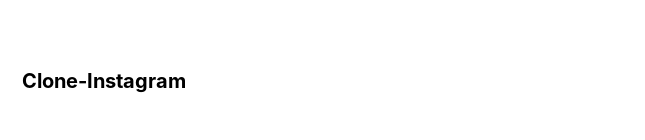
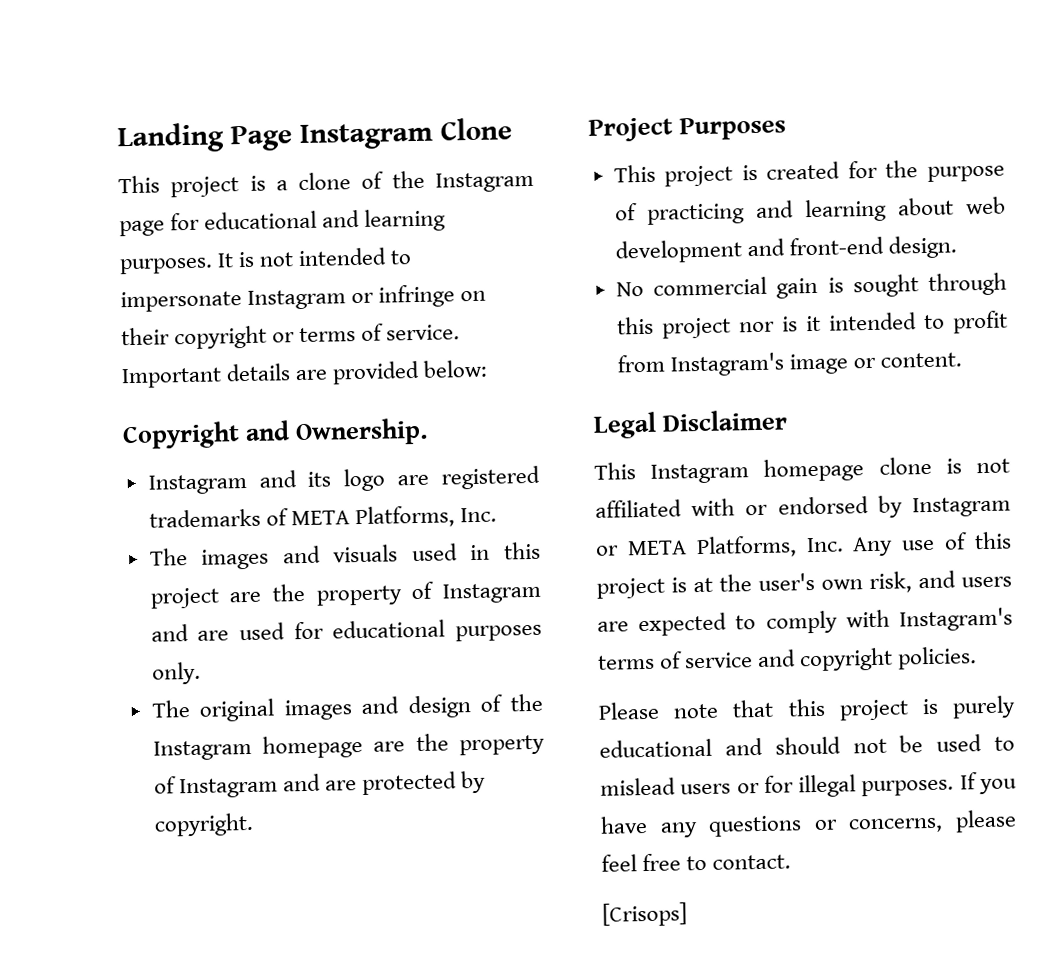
- Clone-Instagram
+ Landing Page Instagram Clone
+ This project is a clone of the Instagram page for educational and learning purposes. It is not intended to impersonate Instagram or infringe on their copyright or terms of service. Important details are provided below:
+ Copyright and Ownership.
+ Instagram and its logo are registered trademarks of META Platforms, Inc.
+ The images and visuals used in this project are the property of Instagram and are used for educational purposes only.
+ The original images and design of the Instagram homepage are the property of Instagram and are protected by copyright.
+ Project Purposes
+ This project is created for the purpose of practicing and learning about web development and front-end design.
+ No commercial gain is sought through this project nor is it intended to profit from Instagram's image or content.
+ Legal Disclaimer
+ This Instagram homepage clone is not affiliated with or endorsed by Instagram or META Platforms, Inc. Any use of this project is at the user's own risk, and users are expected to comply with Instagram's terms of service and copyright policies.
+ Please note that this project is purely educational and should not be used to mislead users or for illegal purposes. If you have any questions or concerns, please feel free to contact.
+ [Crisops]

